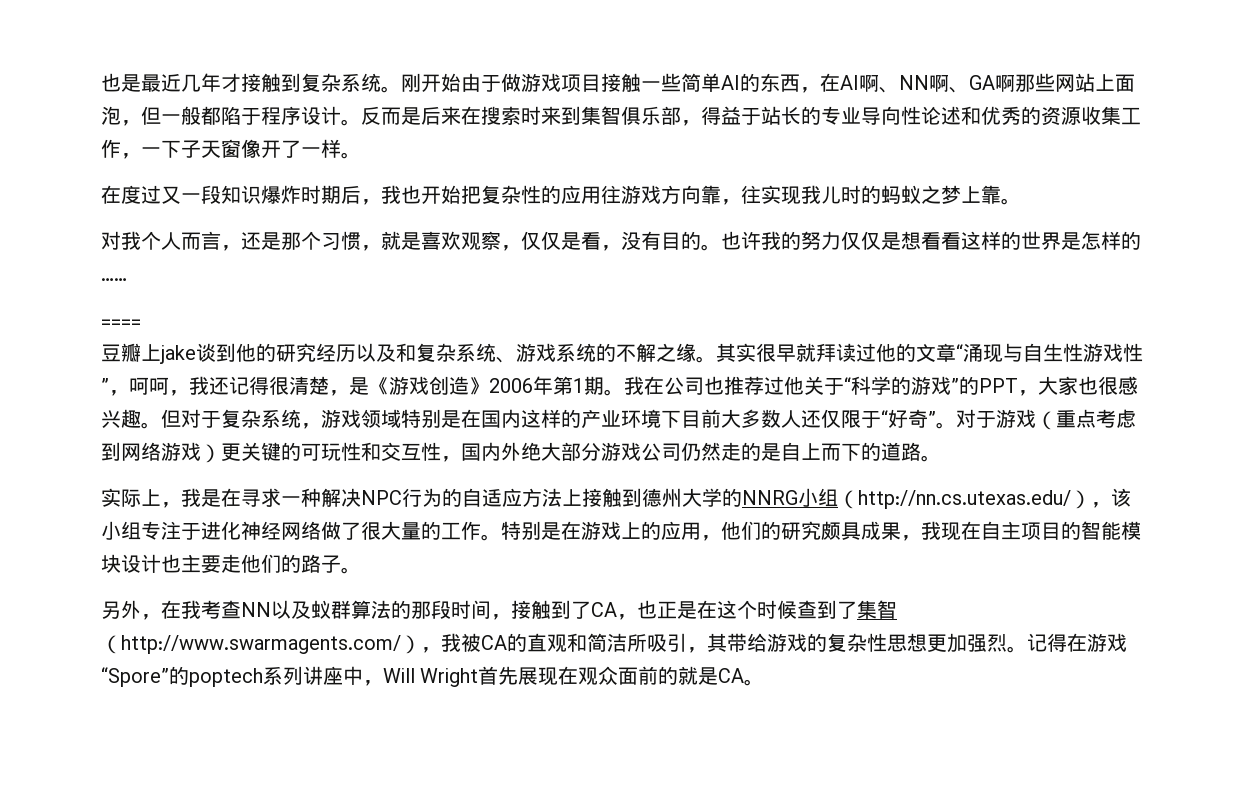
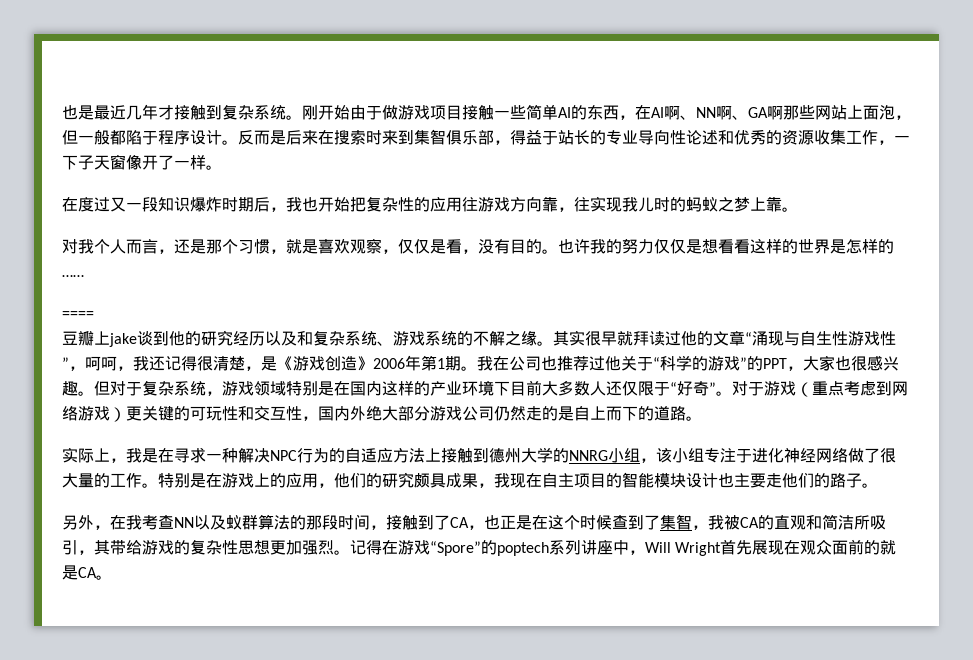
- 实际上，我是在寻求一种解决NPC行为的自适应方法上接触到德州大学的NNRG小组（http://nn.cs.utexas.edu/），该小组专注于进化神经网络做了很大量的工作。
+ 实际上，我是在寻求一种解决NPC行为的自适应方法上接触到德州大学的NNRG小组，该小组专注于进化神经网络做了很大量的工作。
- 另外，在我考查NN以及蚁群算法的那段时间，接触到了CA，也正是在这个时候查到了集智（http://www.swarmagents.com/），我被CA的直观和简洁所吸引，其带给游戏的复杂性思想更加强烈。
+ 另外，在我考查NN以及蚁群算法的那段时间，接触到了CA，也正是在这个时候查到了集智，我被CA的直观和简洁所吸引，其带给游戏的复杂性思想更加强烈。

